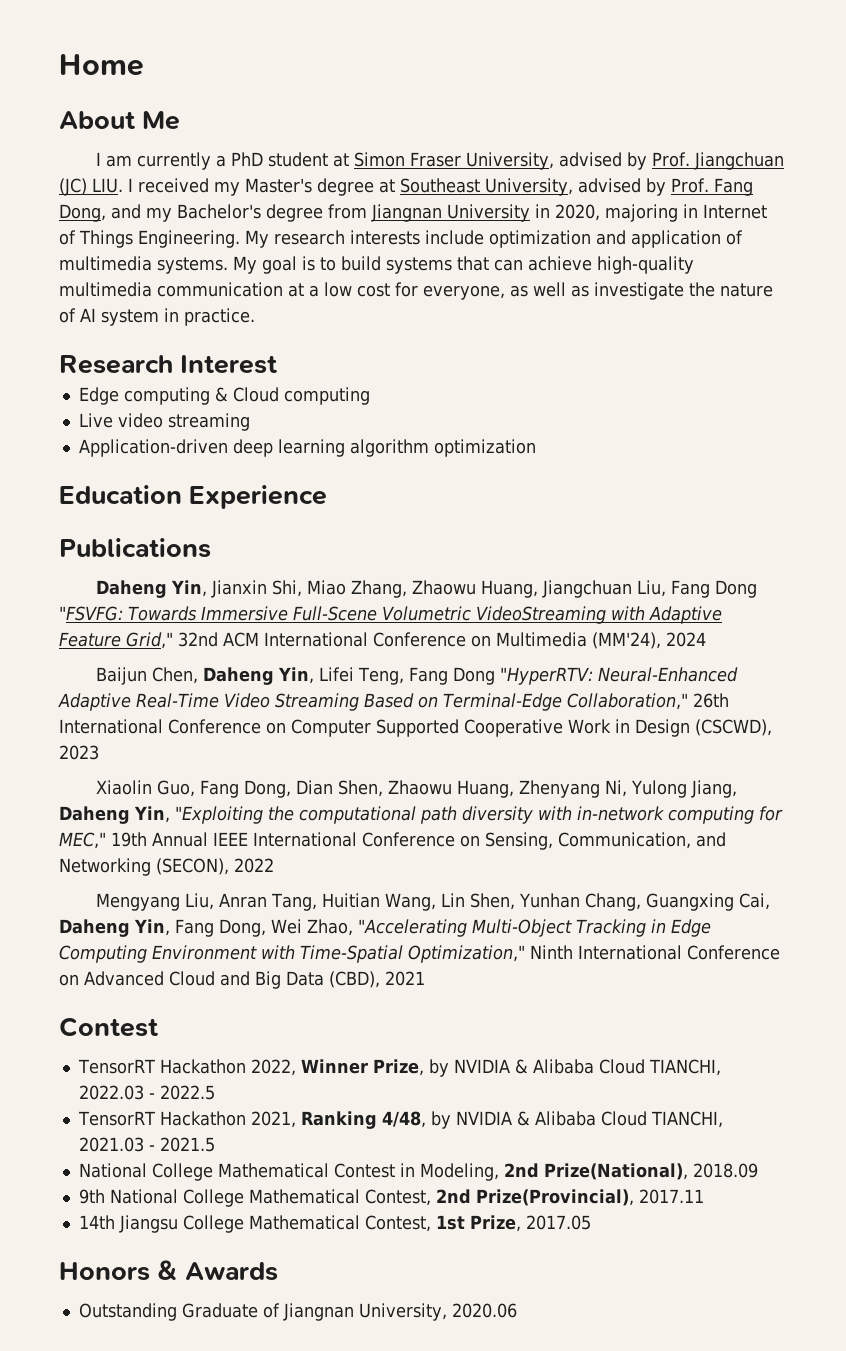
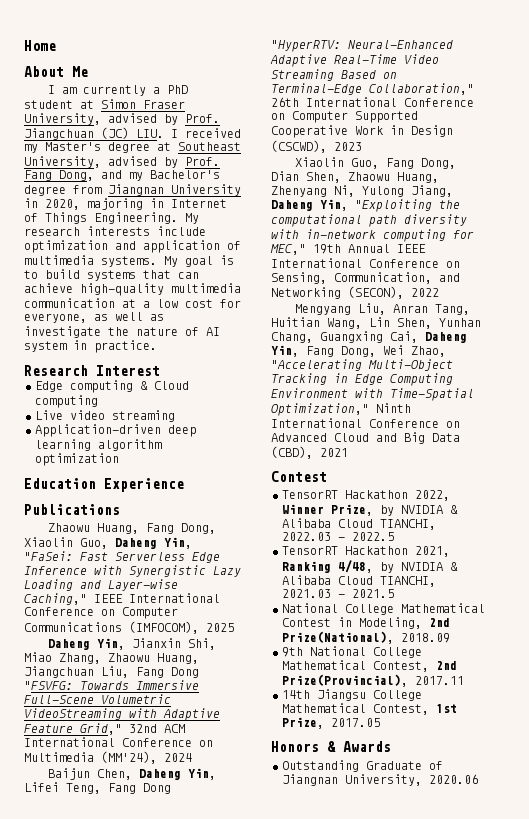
+ Zhaowu Huang, Fang Dong, Xiaolin Guo, Daheng Yin, "FaSei: Fast Serverless Edge Inference with Synergistic Lazy Loading and Layer-wise Caching," IEEE International Conference on Computer Communications (IMFOCOM), 2025

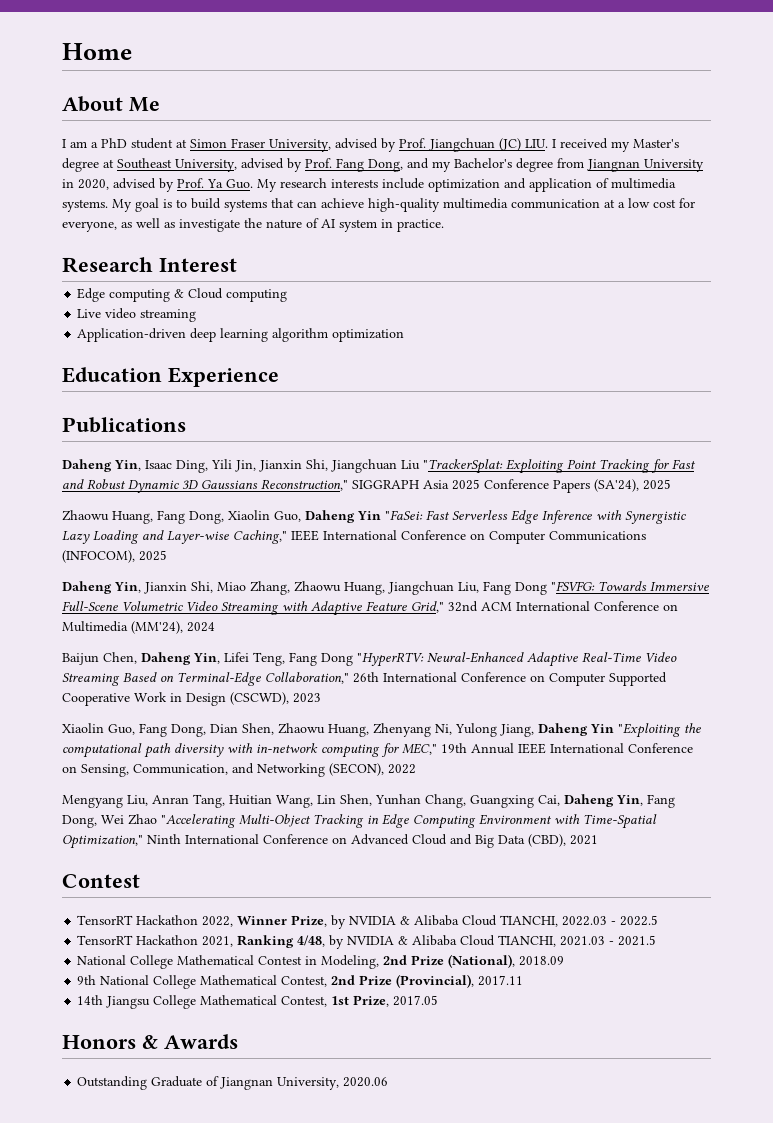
- I am currently a PhD student at Simon Fraser University, advised by Prof. Jiangchuan (JC) LIU. I received my Master's degree at Southeast University, advised by Prof. Fang Dong, and my Bachelor's degree from Jiangnan University in 2020, majoring in Internet of Things Engineering. My research interests include optimization and application of multimedia systems.
+ I am a PhD student at Simon Fraser University, advised by Prof. Jiangchuan (JC) LIU. I received my Master's degree at Southeast University, advised by Prof. Fang Dong, and my Bachelor's degree from Jiangnan University in 2020, advised by Prof. Ya Guo. My research interests include optimization and application of multimedia systems.
+ Daheng Yin, Isaac Ding, Yili Jin, Jianxin Shi, Jiangchuan Liu "TrackerSplat: Exploiting Point Tracking for Fast and Robust Dynamic 3D Gaussians Reconstruction," SIGGRAPH Asia 2025 Conference Papers (SA'24), 2025
- Zhaowu Huang, Fang Dong, Xiaolin Guo, Daheng Yin, "FaSei: Fast Serverless Edge Inference with Synergistic Lazy Loading and Layer-wise Caching," IEEE International Conference on Computer Communications (IMFOCOM), 2025
+ Zhaowu Huang, Fang Dong, Xiaolin Guo, Daheng Yin "FaSei: Fast Serverless Edge Inference with Synergistic Lazy Loading and Layer-wise Caching," IEEE International Conference on Computer Communications (INFOCOM), 2025
- Daheng Yin, Jianxin Shi, Miao Zhang, Zhaowu Huang, Jiangchuan Liu, Fang Dong "FSVFG: Towards Immersive Full-Scene Volumetric VideoStreaming with Adaptive Feature Grid," 32nd ACM International Conference on Multimedia (MM'24), 2024
+ Daheng Yin, Jianxin Shi, Miao Zhang, Zhaowu Huang, Jiangchuan Liu, Fang Dong "FSVFG: Towards Immersive Full-Scene Volumetric Video Streaming with Adaptive Feature Grid," 32nd ACM International Conference on Multimedia (MM'24), 2024
- Xiaolin Guo, Fang Dong, Dian Shen, Zhaowu Huang, Zhenyang Ni, Yulong Jiang, Daheng Yin, "Exploiting the computational path diversity with in-network computing for MEC," 19th Annual IEEE International Conference on Sensing, Communication, and Networking (SECON), 2022
+ Xiaolin Guo, Fang Dong, Dian Shen, Zhaowu Huang, Zhenyang Ni, Yulong Jiang, Daheng Yin "Exploiting the computational path diversity with in-network computing for MEC," 19th Annual IEEE International Conference on Sensing, Communication, and Networking (SECON), 2022
- Mengyang Liu, Anran Tang, Huitian Wang, Lin Shen, Yunhan Chang, Guangxing Cai, Daheng Yin, Fang Dong, Wei Zhao, "Accelerating Multi-Object Tracking in Edge Computing Environment with Time-Spatial Optimization," Ninth International Conference on Advanced Cloud and Big Data (CBD), 2021
+ Mengyang Liu, Anran Tang, Huitian Wang, Lin Shen, Yunhan Chang, Guangxing Cai, Daheng Yin, Fang Dong, Wei Zhao "Accelerating Multi-Object Tracking in Edge Computing Environment with Time-Spatial Optimization," Ninth International Conference on Advanced Cloud and Big Data (CBD), 2021
- National College Mathematical Contest in Modeling, 2nd Prize(National), 2018.09
+ National College Mathematical Contest in Modeling, 2nd Prize (National), 2018.09
- 9th National College Mathematical Contest, 2nd Prize(Provincial), 2017.11
+ 9th National College Mathematical Contest, 2nd Prize (Provincial), 2017.11

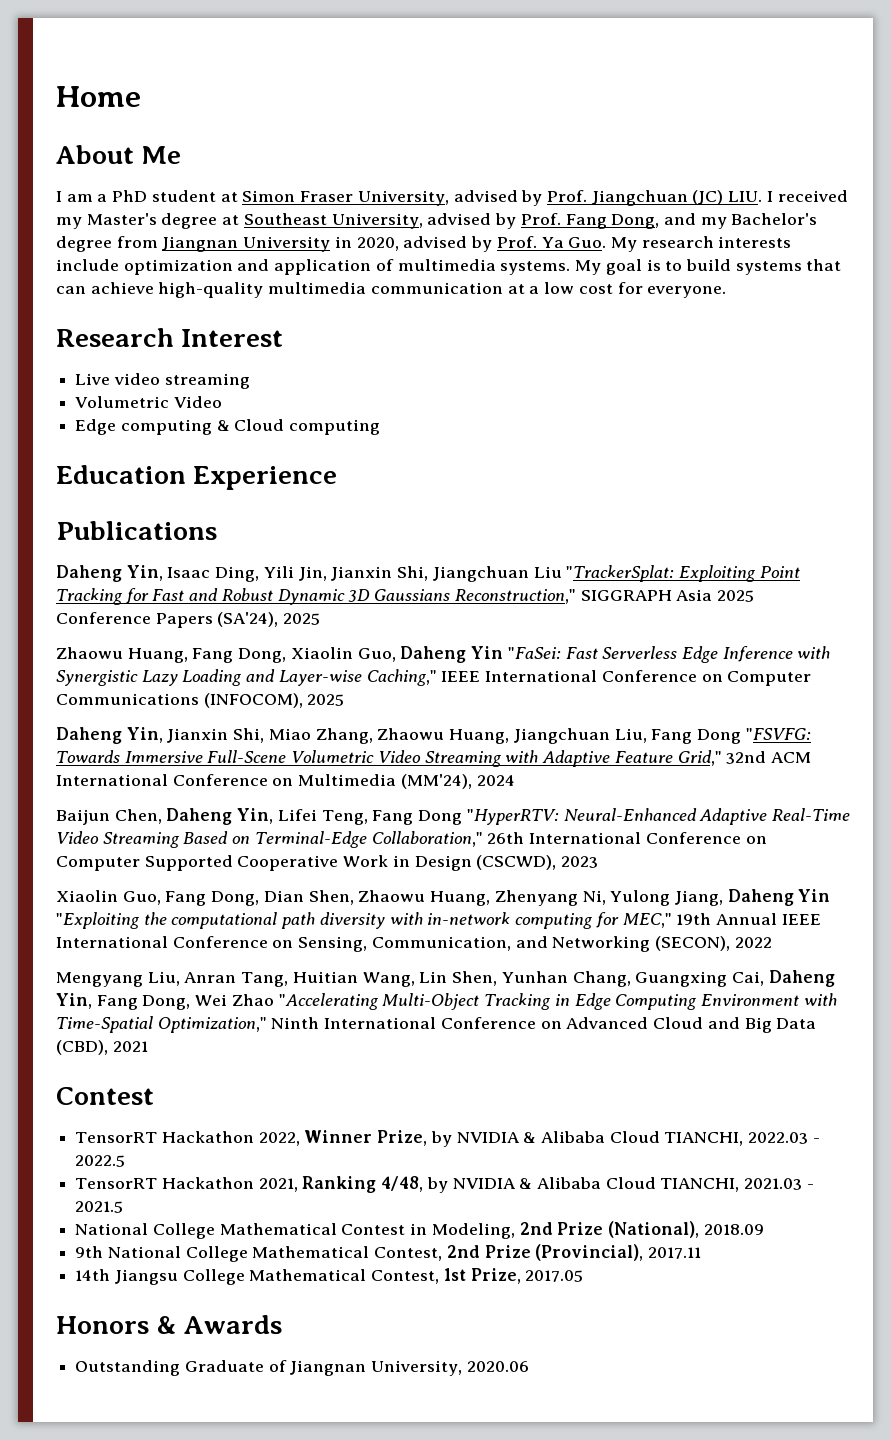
- My goal is to build systems that can achieve high-quality multimedia communication at a low cost for everyone, as well as investigate the nature of AI system in practice.
+ My goal is to build systems that can achieve high-quality multimedia communication at a low cost for everyone.
  Research Interest
+ Live video streaming
+ Volumetric Video
- Live video streaming
- Application-driven deep learning algorithm optimization

